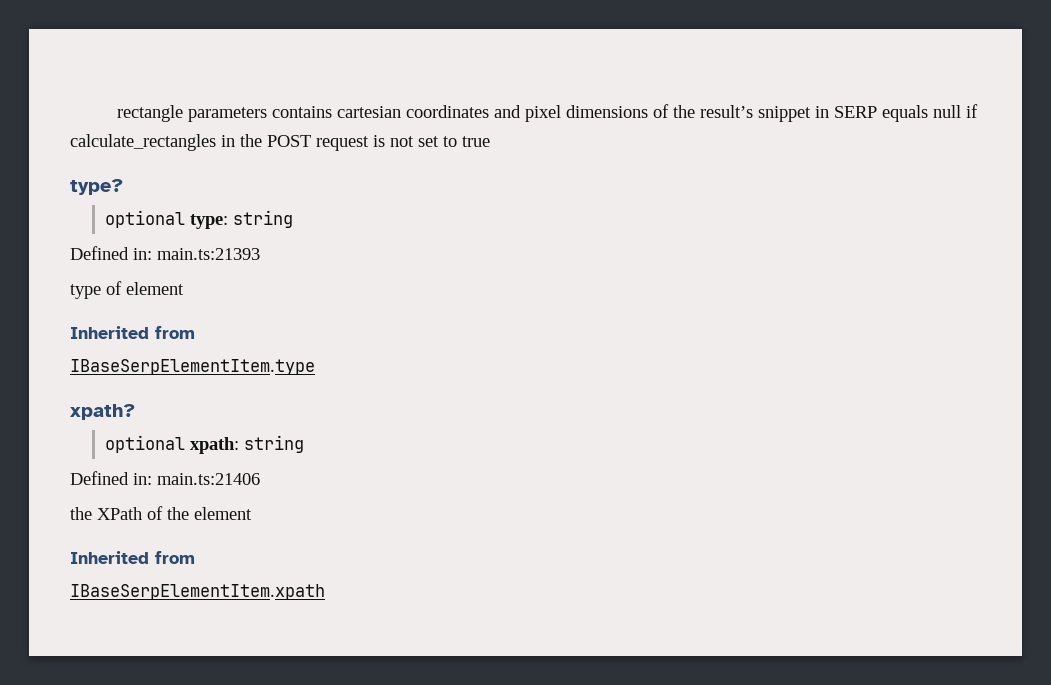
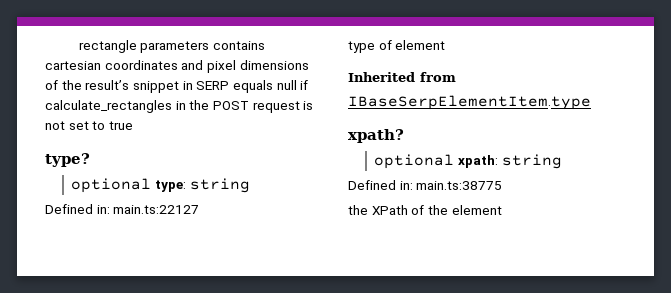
- Defined in: main.ts:21393
+ Defined in: main.ts:22127
- Defined in: main.ts:21406
+ Defined in: main.ts:38775
  the XPath of the element
- Inherited from
- IBaseSerpElementItem.xpath

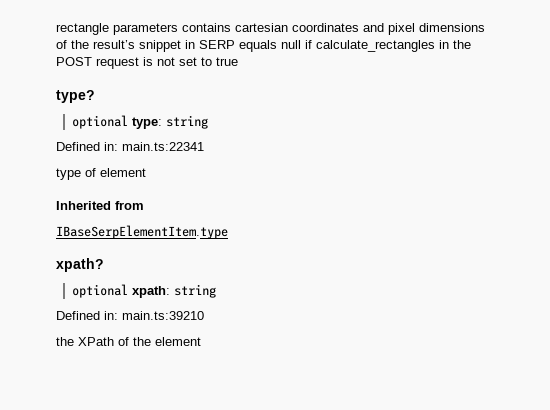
- Defined in: main.ts:22127
+ Defined in: main.ts:22341
- Defined in: main.ts:38775
+ Defined in: main.ts:39210

